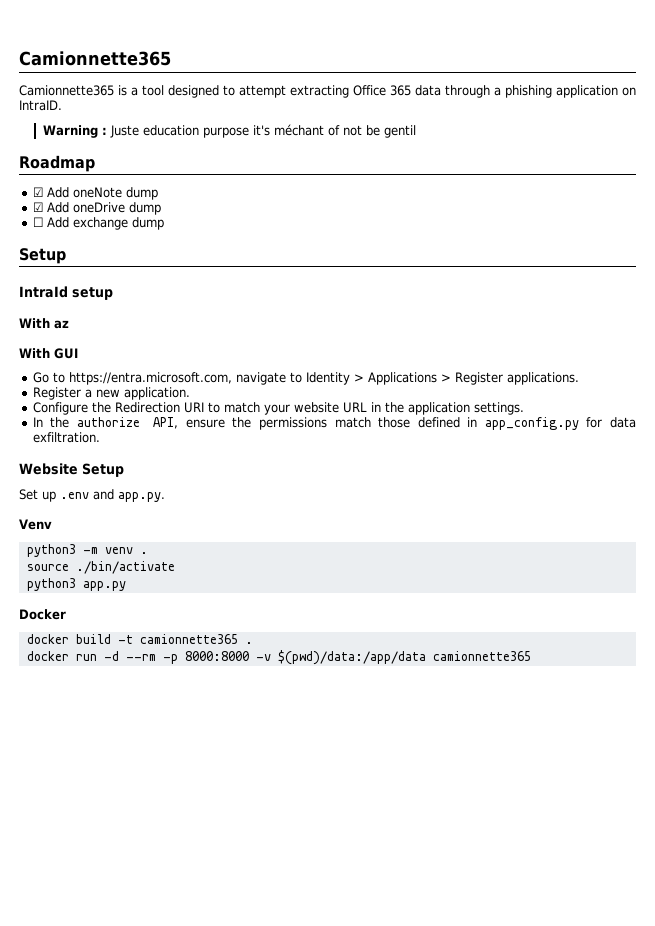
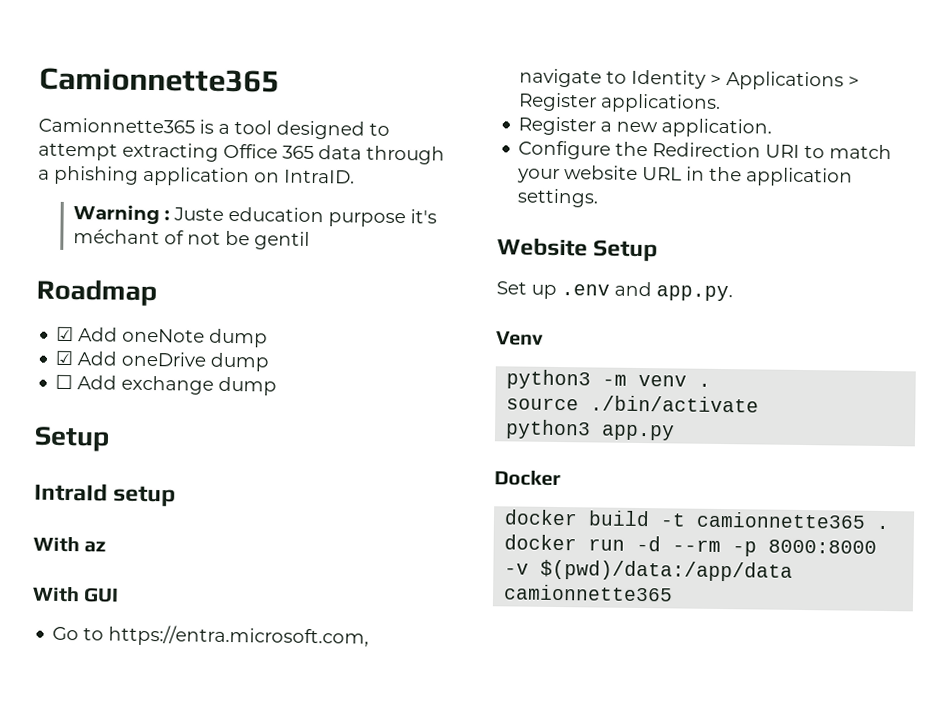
- In the authorize API, ensure the permissions match those defined in app_config.py for data exfiltration.

